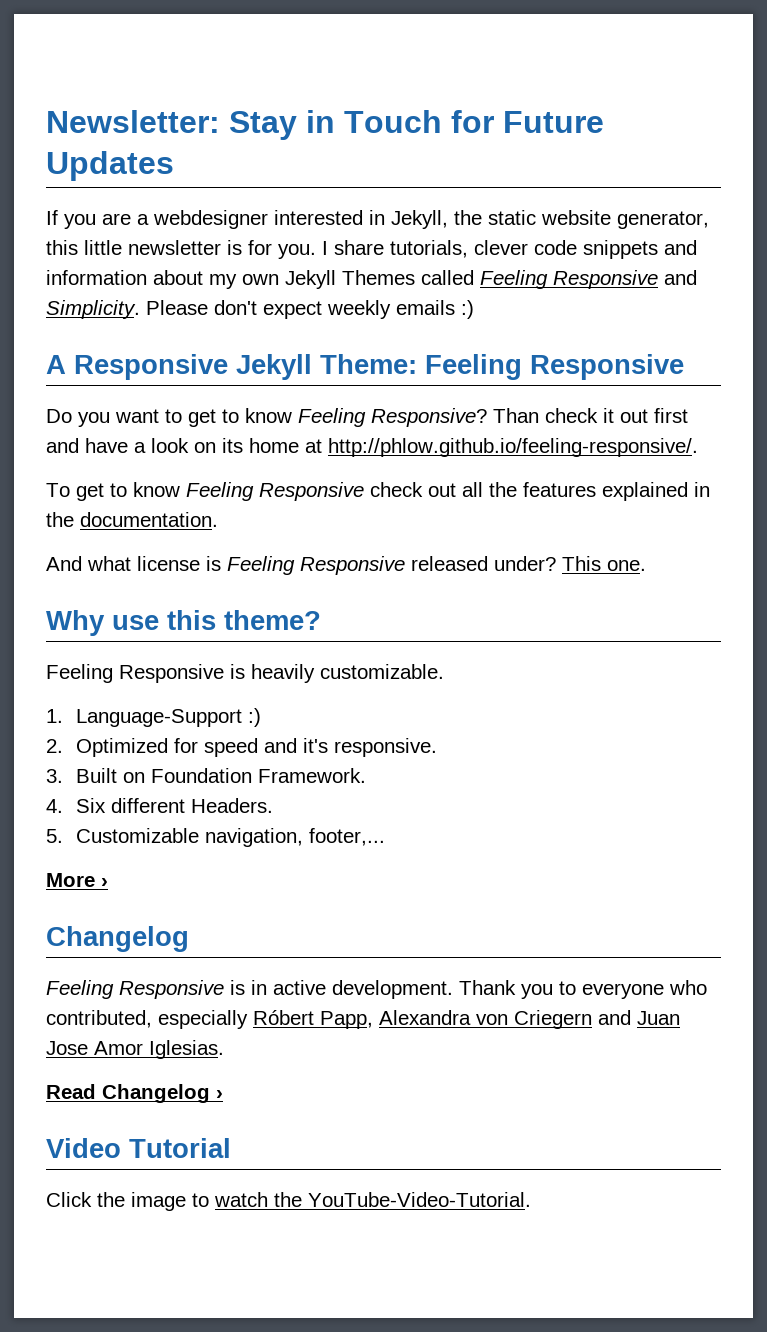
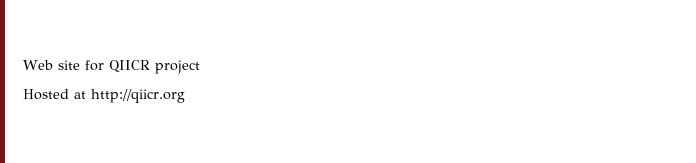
- Newsletter: Stay in Touch for Future Updates
- If you are a webdesigner interested in Jekyll, the static website generator, this little newsletter is for you. I share tutorials, clever code snippets and information about my own Jekyll Themes called Feeling Responsive and Simplicity. Please don't expect weekly emails :)
- A Responsive Jekyll Theme: Feeling Responsive
- Do you want to get to know Feeling Responsive? Than check it out first and have a look on its home at http://phlow.github.io/feeling-responsive/.
- To get to know Feeling Responsive check out all the features explained in the documentation.
- And what license is Feeling Responsive released under? This one.
- Why use this theme?
- Feeling Responsive is heavily customizable.
- 1. Language-Support :)
- 2. Optimized for speed and it's responsive.
- 3. Built on Foundation Framework.
- 4. Six different Headers.
- 5. Customizable navigation, footer,...
- More ›
- Changelog
- Feeling Responsive is in active development. Thank you to everyone who contributed, especially Róbert Papp, Alexandra von Criegern and Juan Jose Amor Iglesias.
- Read Changelog ›
- Video Tutorial
- Click the image to watch the YouTube-Video-Tutorial.
+ Web site for QIICR project
+ Hosted at http://qiicr.org

